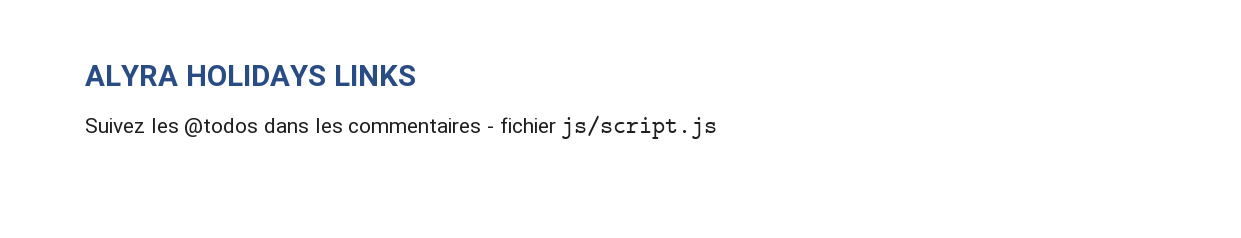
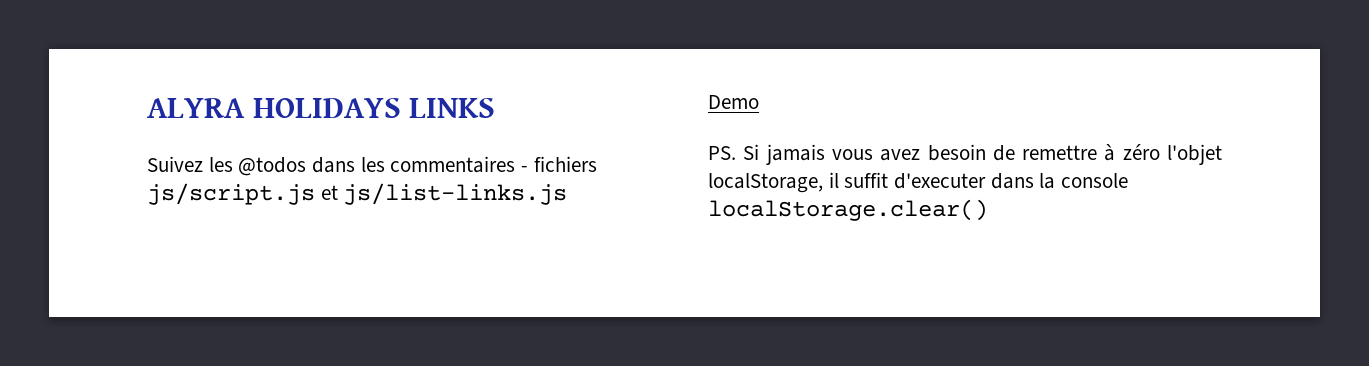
- Suivez les @todos dans les commentaires - fichier js/script.js
+ Suivez les @todos dans les commentaires - fichiers js/script.js et js/list-links.js
+ Demo
+ PS. Si jamais vous avez besoin de remettre à zéro l'objet localStorage, il suffit d'executer dans la console localStorage.clear()

